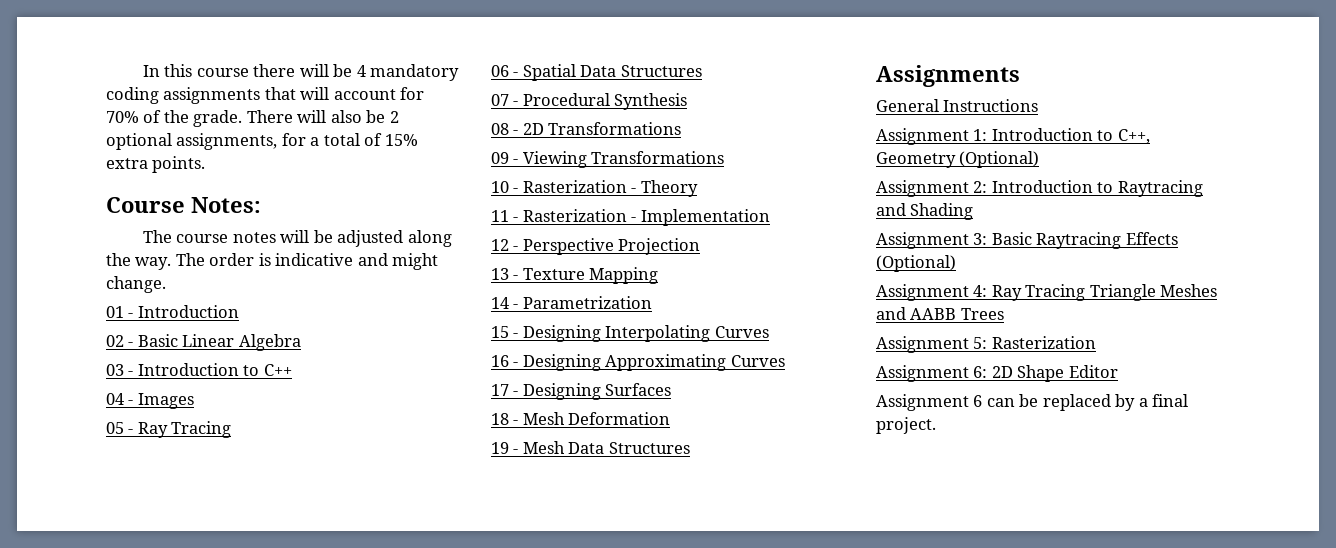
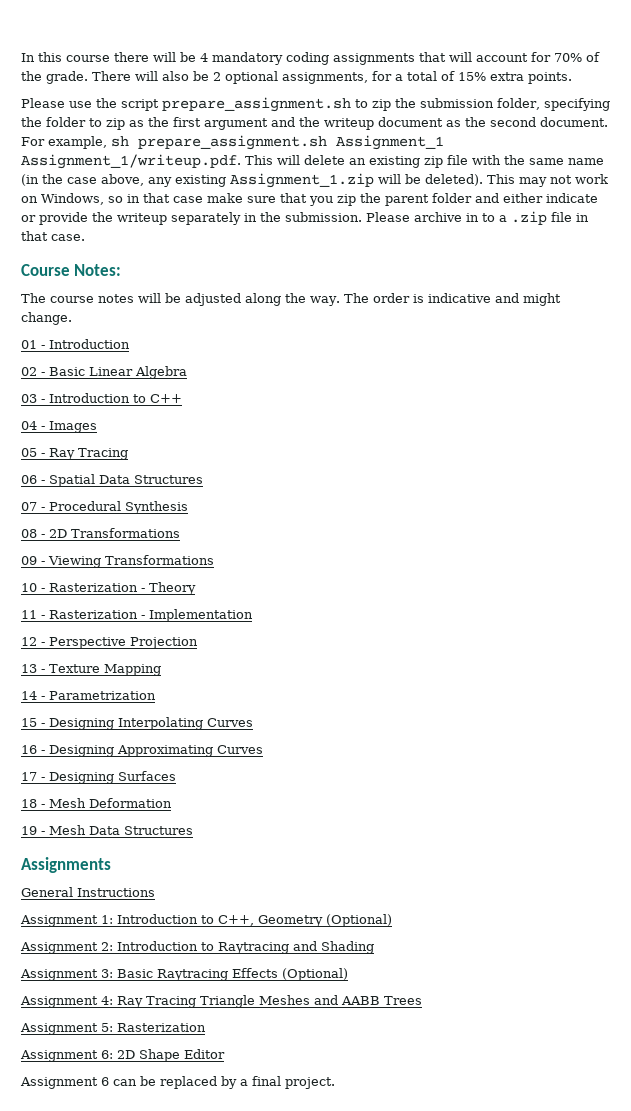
+ Please use the script prepare_assignment.sh to zip the submission folder, specifying the folder to zip as the first argument and the writeup document as the second document. For example, sh prepare_assignment.sh Assignment_1 Assignment_1/writeup.pdf. This will delete an existing zip file with the same name (in the case above, any existing Assignment_1.zip will be deleted). This may not work on Windows, so in that case make sure that you zip the parent folder and either indicate or provide the writeup separately in the submission. Please archive in to a .zip file in that case.

